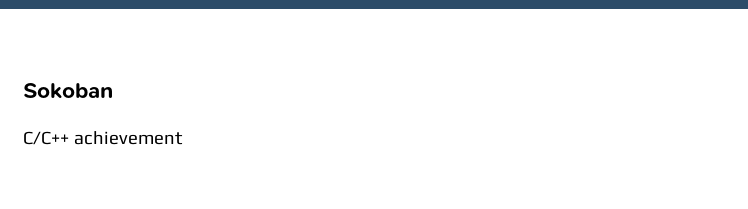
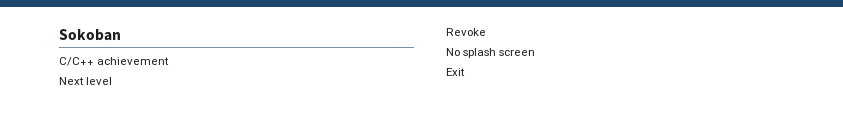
+ Next level
+ Revoke
+ No splash screen
+ Exit

